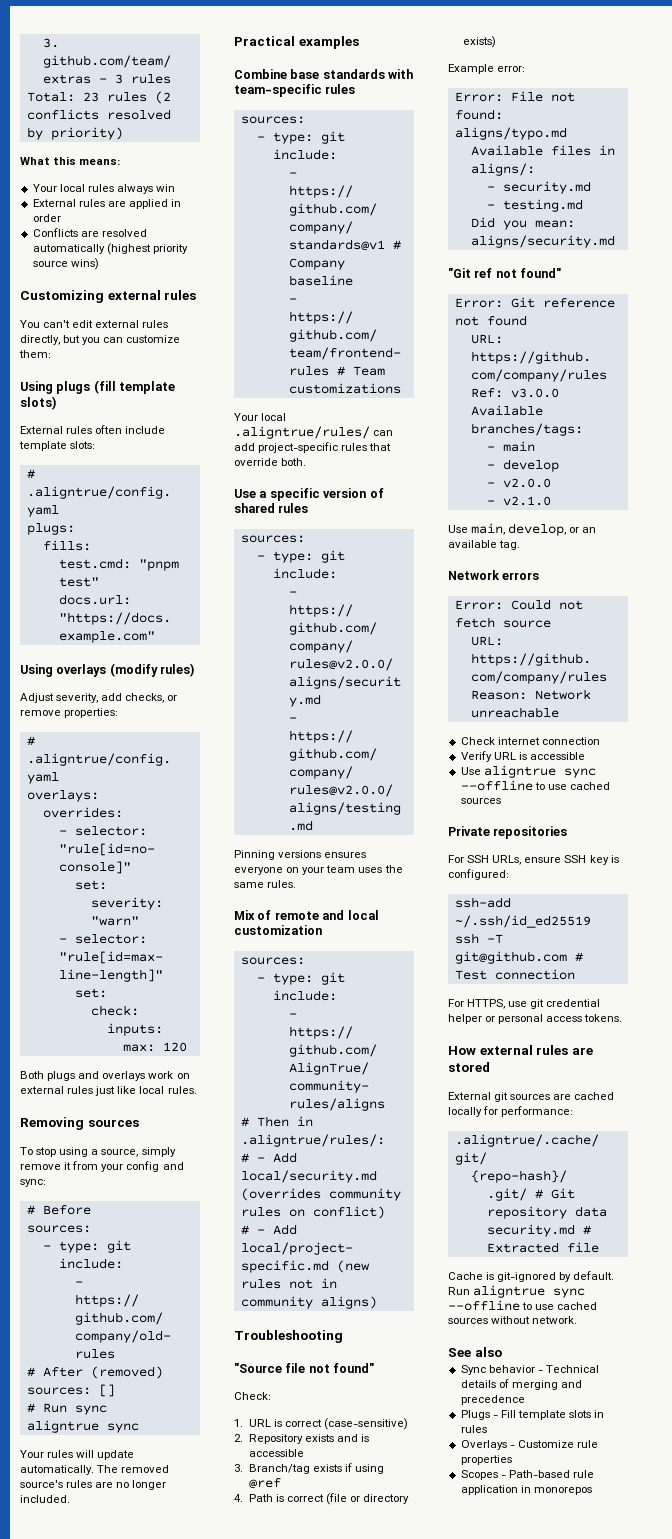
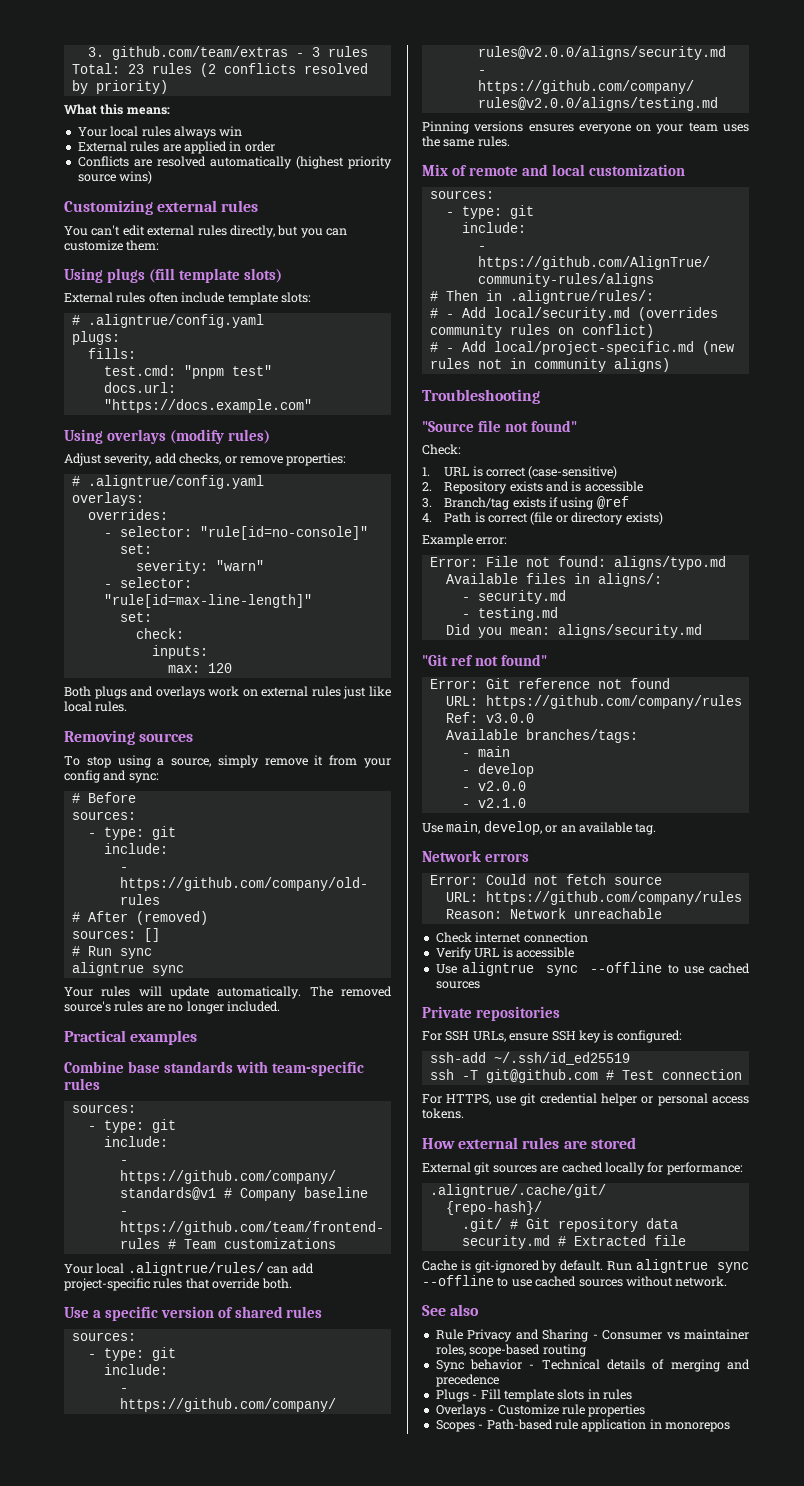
+ Rule Privacy and Sharing - Consumer vs maintainer roles, scope-based routing

